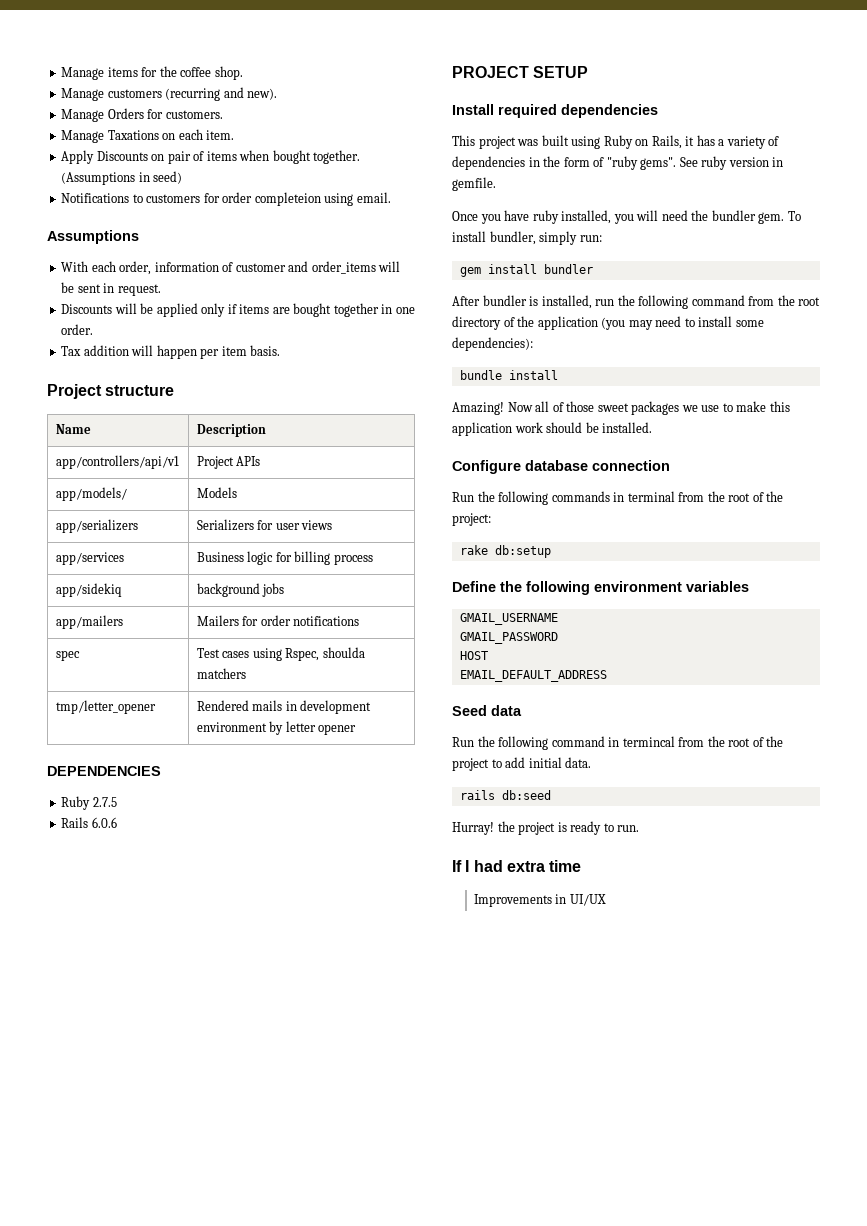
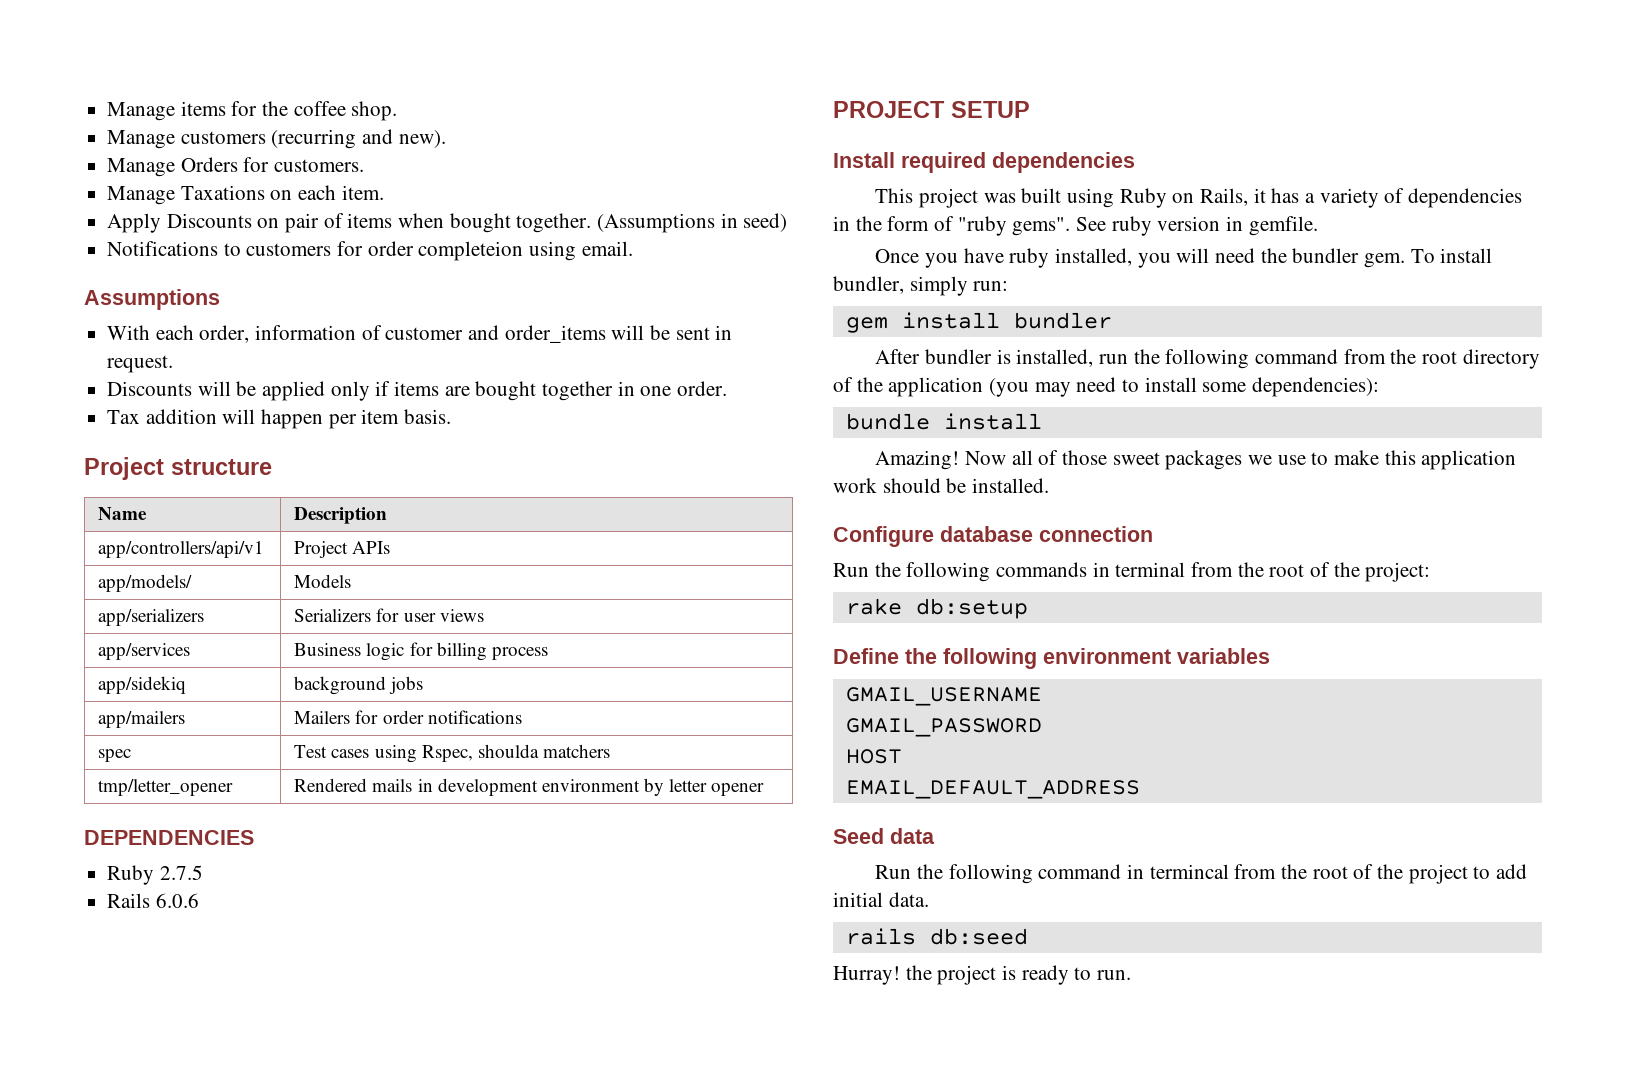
- If I had extra time
- Improvements in UI/UX

